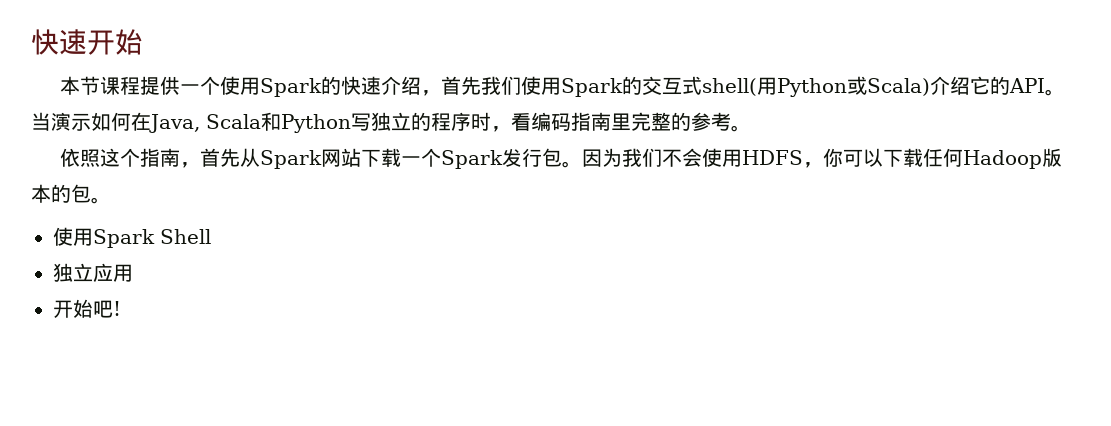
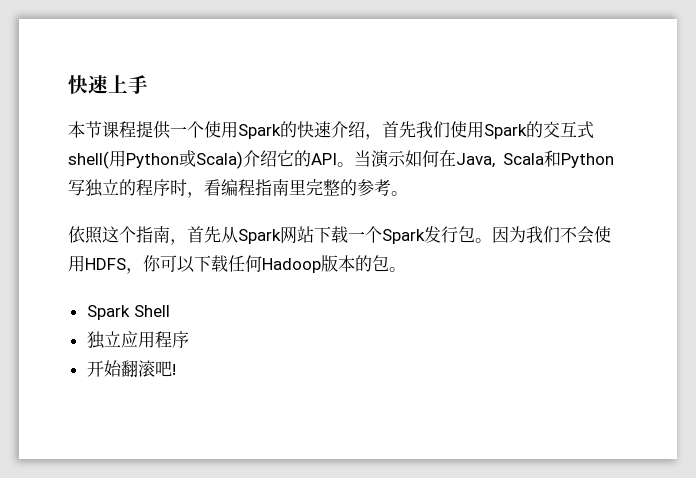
- 快速开始
+ 快速上手
- 当演示如何在Java, Scala和Python写独立的程序时，看编码指南里完整的参考。
+ 当演示如何在Java, Scala和Python写独立的程序时，看编程指南里完整的参考。
- 使用Spark Shell
+ Spark Shell
- 独立应用
- 开始吧!
+ 独立应用程序
+ 开始翻滚吧!

